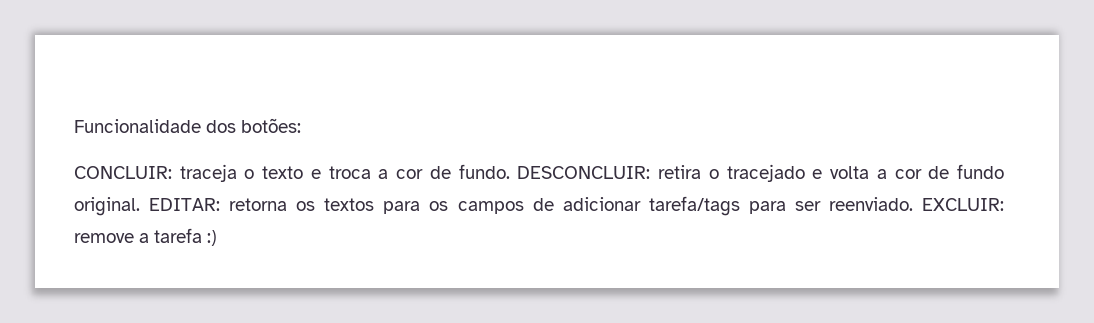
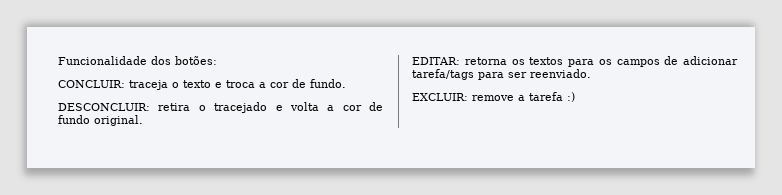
- CONCLUIR: traceja o texto e troca a cor de fundo. DESCONCLUIR: retira o tracejado e volta a cor de fundo original. EDITAR: retorna os textos para os campos de adicionar tarefa/tags para ser reenviado. EXCLUIR: remove a tarefa :)
+ CONCLUIR: traceja o texto e troca a cor de fundo.
+ DESCONCLUIR: retira o tracejado e volta a cor de fundo original.
+ EDITAR: retorna os textos para os campos de adicionar tarefa/tags para ser reenviado.
+ EXCLUIR: remove a tarefa :)

